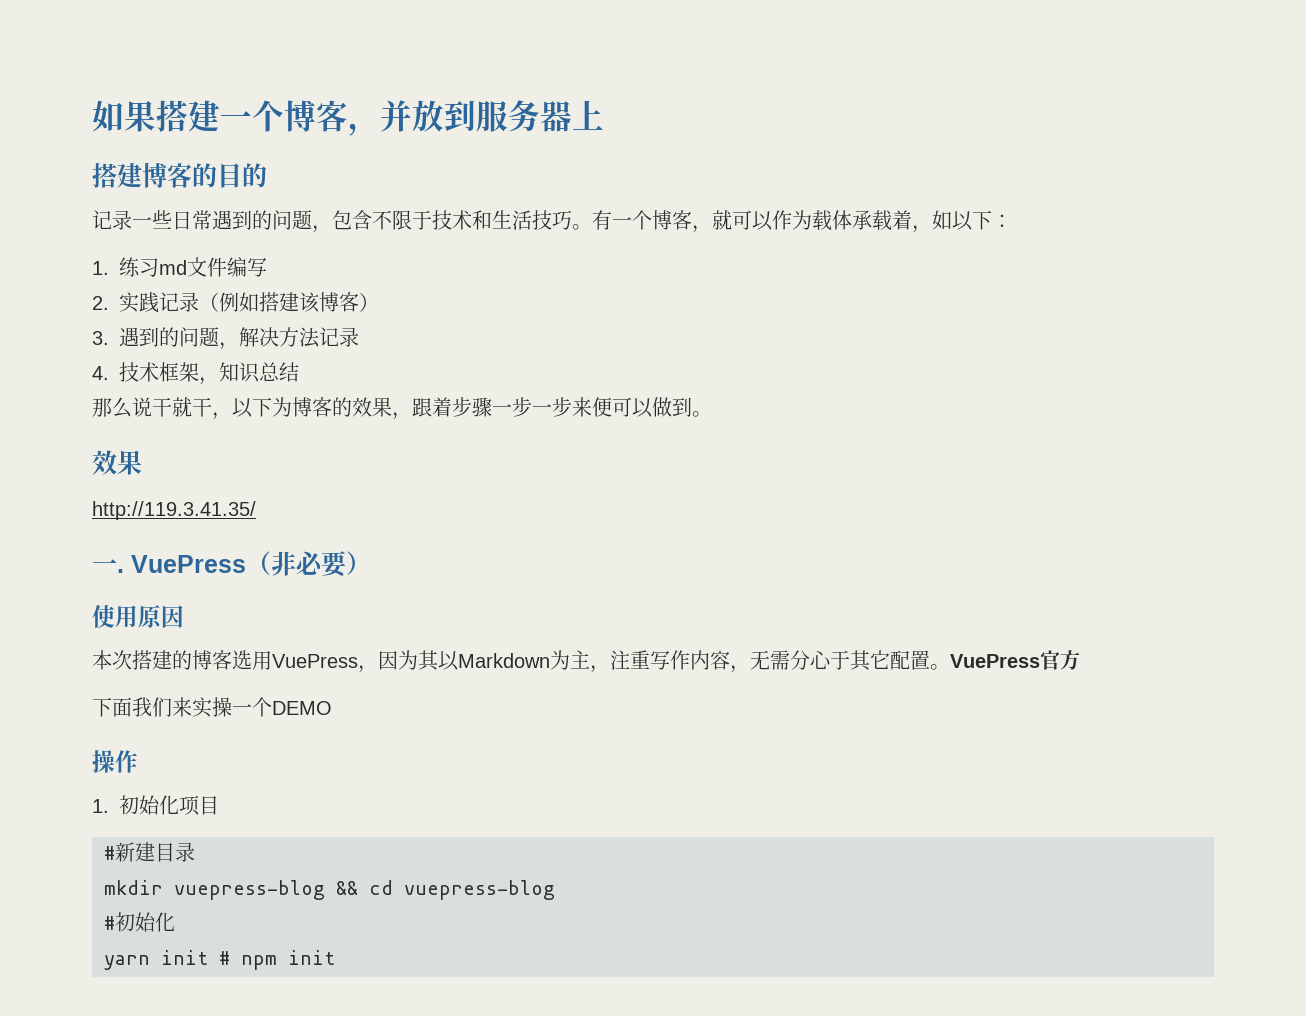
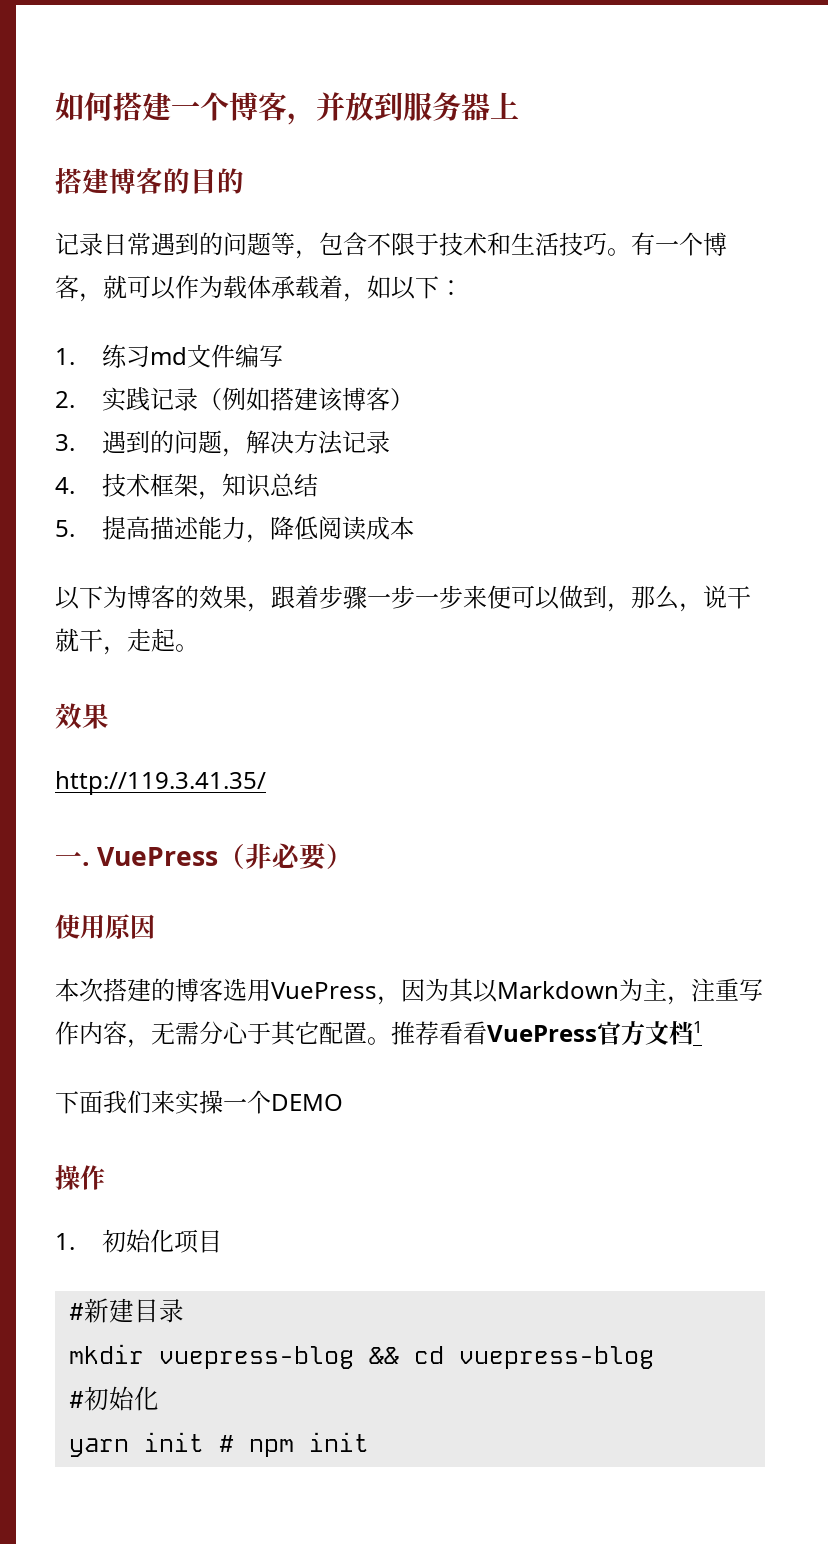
- 如果搭建一个博客，并放到服务器上
+ 如何搭建一个博客，并放到服务器上
- 记录一些日常遇到的问题，包含不限于技术和生活技巧。
+ 记录日常遇到的问题等，包含不限于技术和生活技巧。
- 那么说干就干，以下为博客的效果，跟着步骤一步一步来便可以做到。
+ 5.提高描述能力，降低阅读成本
+ 以下为博客的效果，跟着步骤一步一步来便可以做到，那么，说干就干，走起。
- VuePress官方
+ 推荐看看VuePress官方文档1

